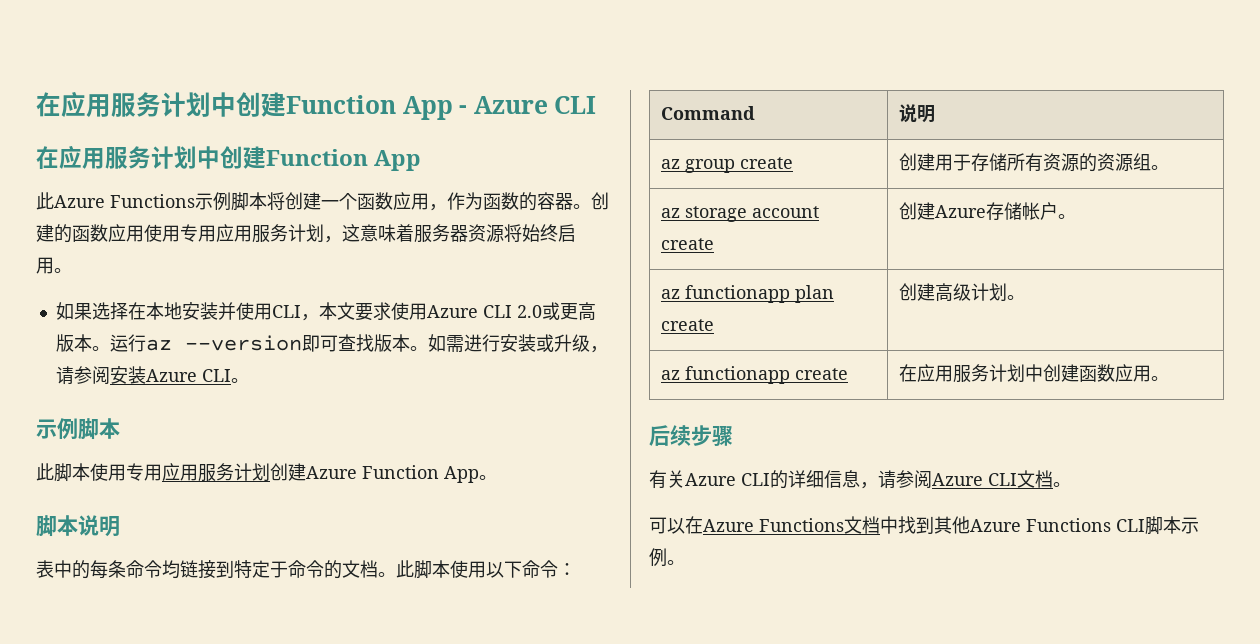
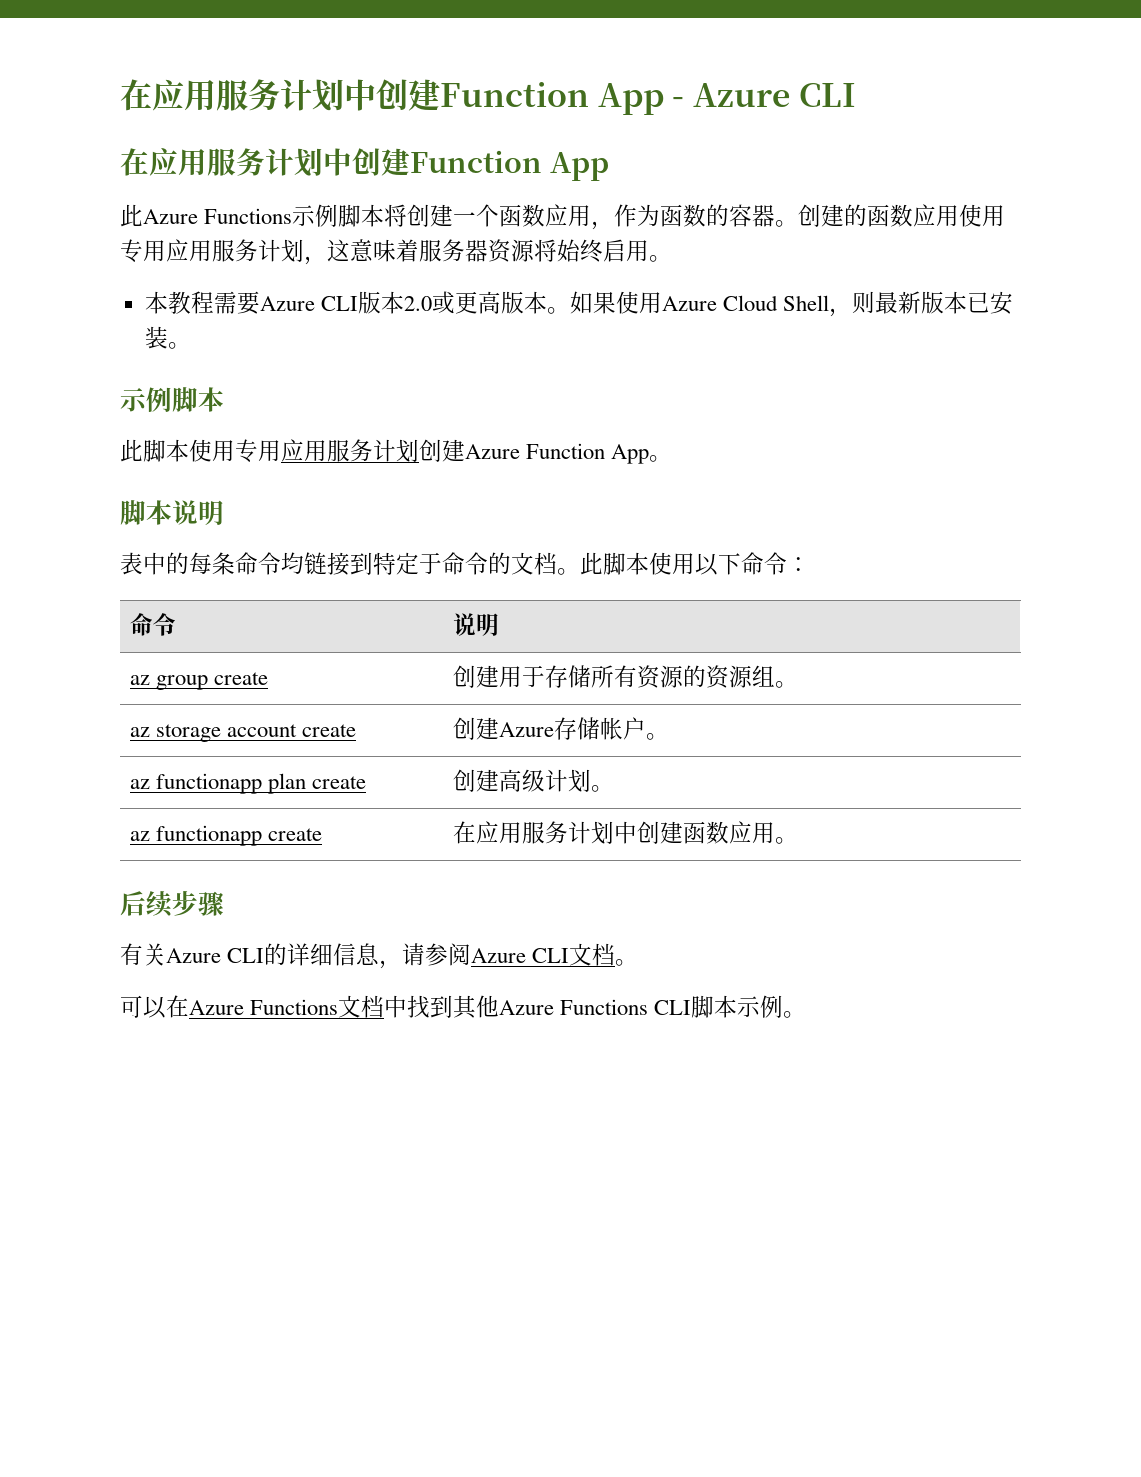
- 如果选择在本地安装并使用CLI，本文要求使用Azure CLI 2.0或更高版本。
+ 本教程需要Azure CLI版本2.0或更高版本。
- 运行az --version即可查找版本。如需进行安装或升级，请参阅安装Azure CLI。
+ 如果使用Azure Cloud Shell，则最新版本已安装。
- Command | 说明
+ 命令 | 说明

